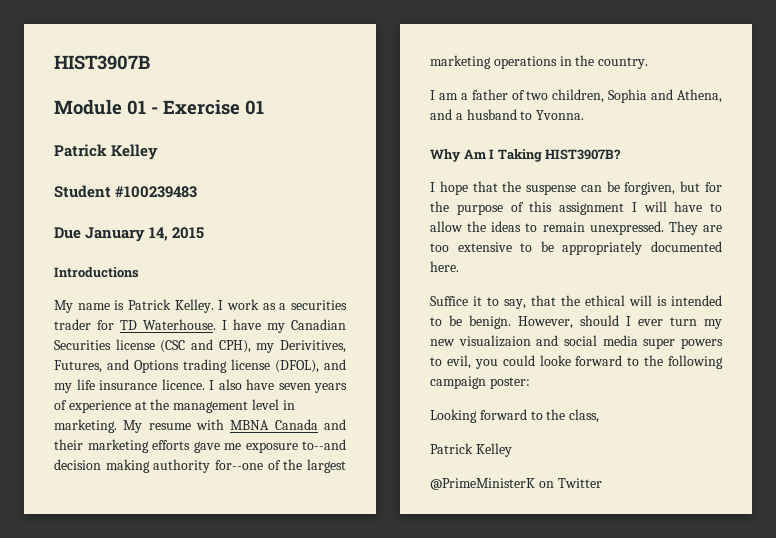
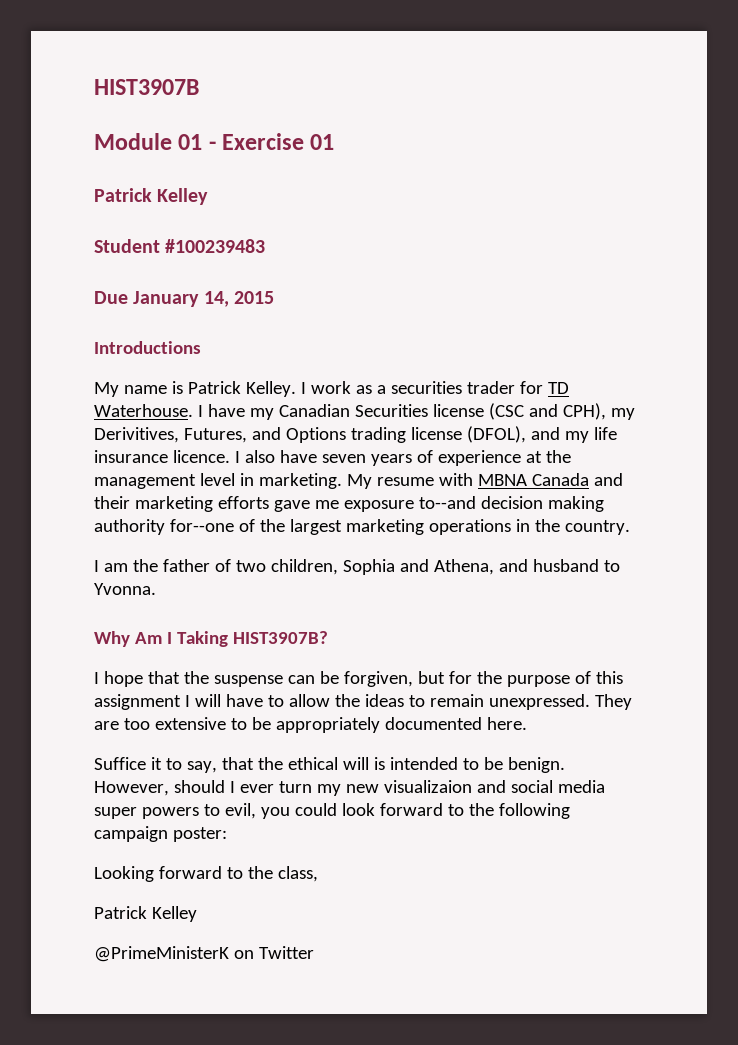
- I am a father of two children, Sophia and Athena, and a husband to Yvonna.
+ I am the father of two children, Sophia and Athena, and husband to Yvonna.
- However, should I ever turn my new visualizaion and social media super powers to evil, you could looke forward to the following campaign poster:
+ However, should I ever turn my new visualizaion and social media super powers to evil, you could look forward to the following campaign poster:

